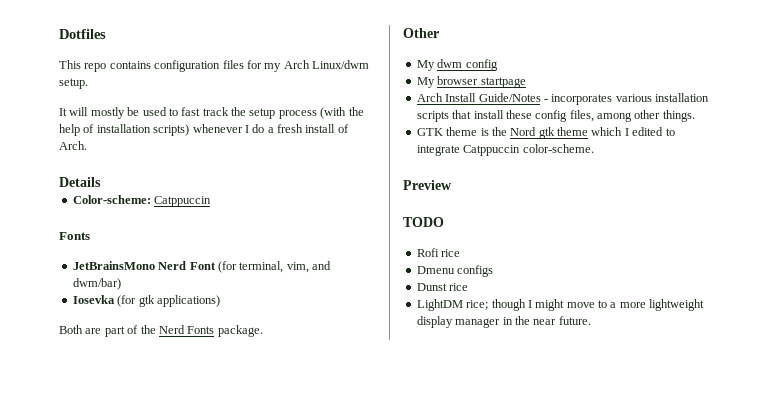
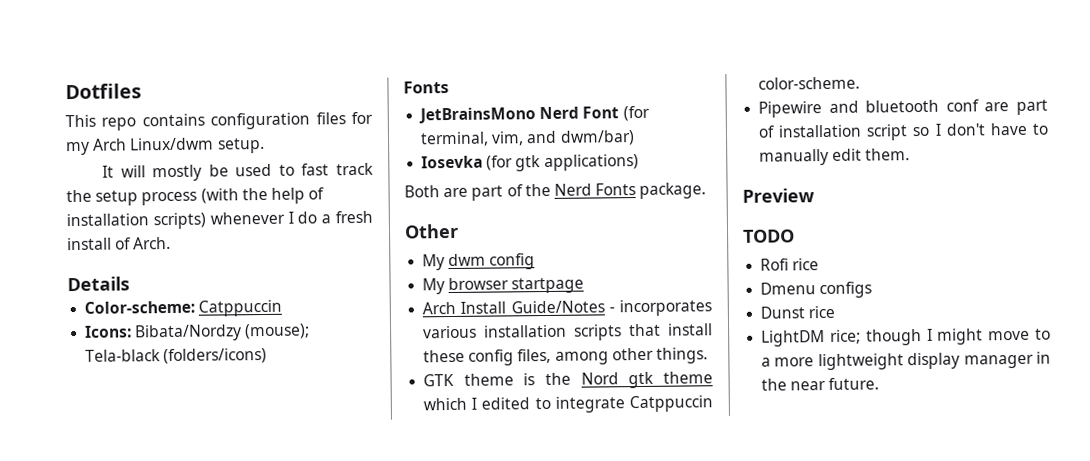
+ Icons: Bibata/Nordzy (mouse); Tela-black (folders/icons)
+ Pipewire and bluetooth conf are part of installation script so I don't have to manually edit them.

